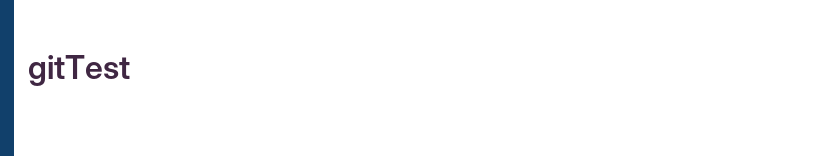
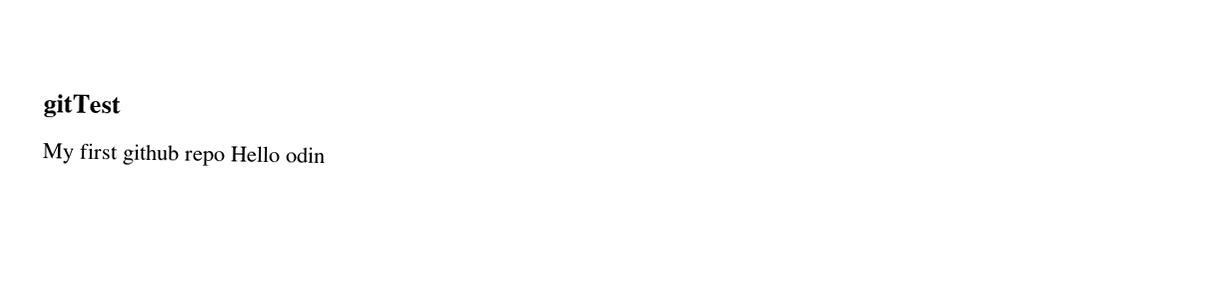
+ My first github repo Hello odin

